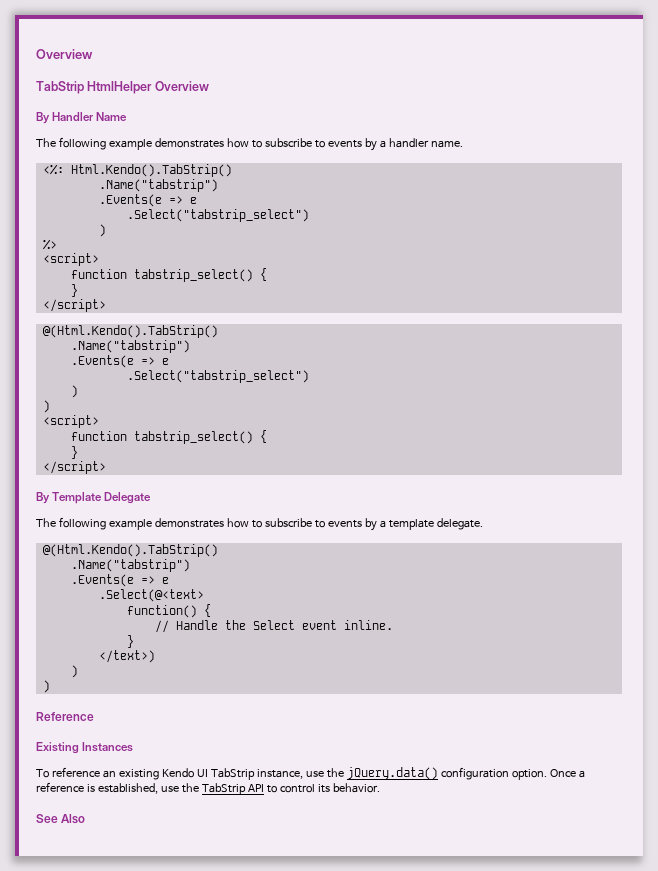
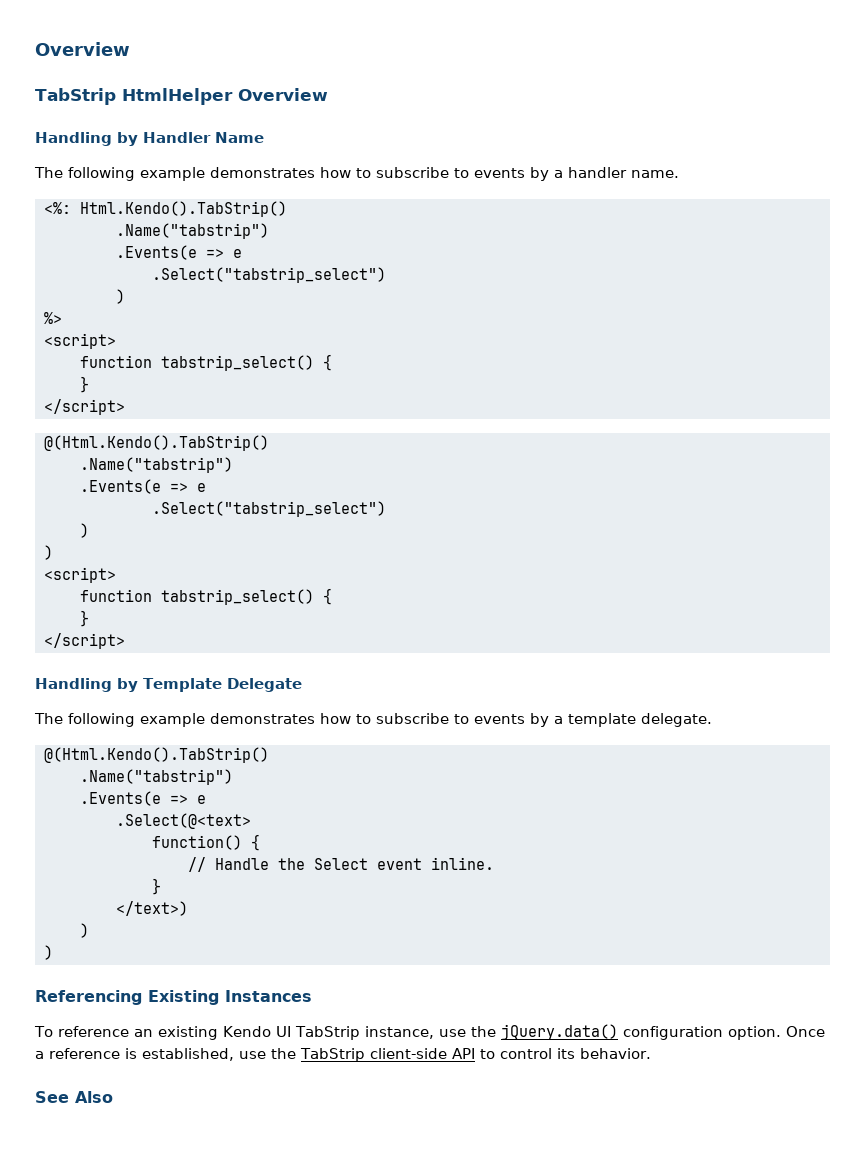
- By Handler Name
+ Handling by Handler Name
- By Template Delegate
+ Handling by Template Delegate
- Reference
- Existing Instances
+ Referencing Existing Instances
- Once a reference is established, use the TabStrip API to control its behavior.
+ Once a reference is established, use the TabStrip client-side API to control its behavior.

